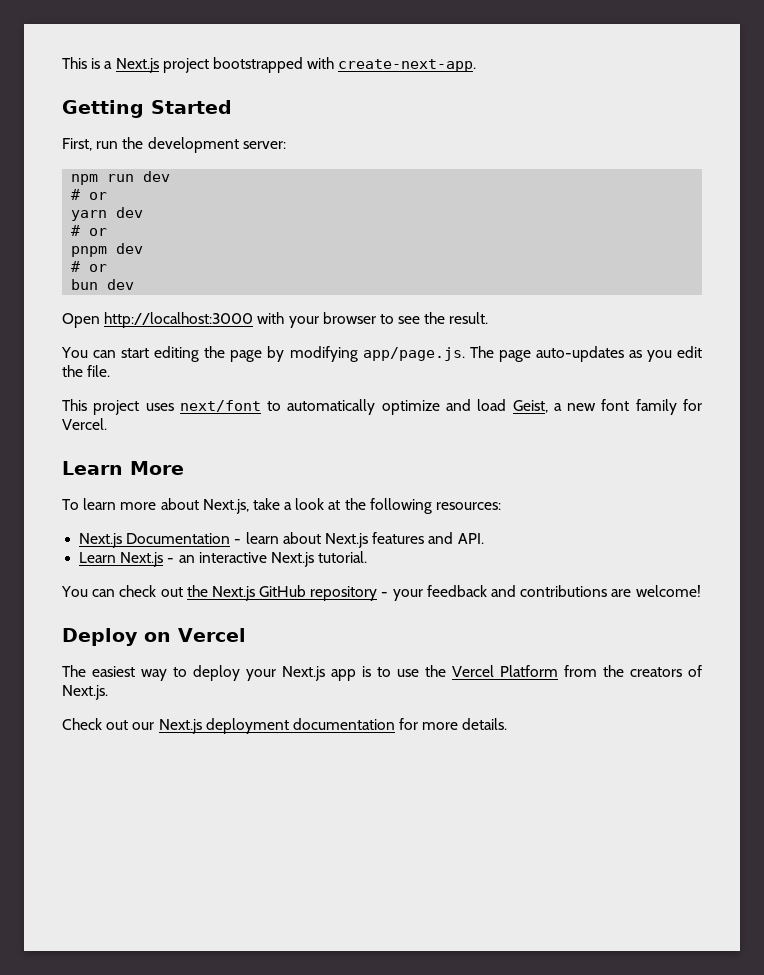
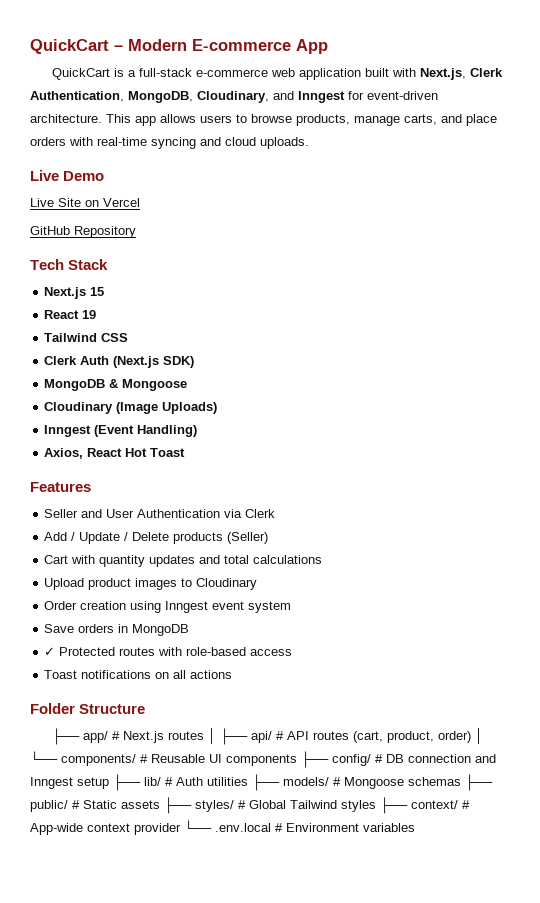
- This is a Next.js project bootstrapped with create-next-app.
- Getting Started
- First, run the development server:
- npm run dev
- # or
- yarn dev
- # or
- pnpm dev
- # or
- bun dev
- Open http://localhost:3000 with your browser to see the result.
- You can start editing the page by modifying app/page.js. The page auto-updates as you edit the file.
- This project uses next/font to automatically optimize and load Geist, a new font family for Vercel.
- Learn More
- To learn more about Next.js, take a look at the following resources:
- Next.js Documentation - learn about Next.js features and API.
- Learn Next.js - an interactive Next.js tutorial.
- You can check out the Next.js GitHub repository - your feedback and contributions are welcome!
- Deploy on Vercel
- The easiest way to deploy your Next.js app is to use the Vercel Platform from the creators of Next.js.
- Check out our Next.js deployment documentation for more details.
+ QuickCart – Modern E-commerce App
+ QuickCart is a full-stack e-commerce web application built with Next.js, Clerk Authentication, MongoDB, Cloudinary, and Inngest for event-driven architecture. This app allows users to browse products, manage carts, and place orders with real-time syncing and cloud uploads.
+ Live Demo
+ Live Site on Vercel
+ GitHub Repository
+ Tech Stack
+ Next.js 15
+ React 19
+ Tailwind CSS
+ Clerk Auth (Next.js SDK)
+ MongoDB & Mongoose
+ Cloudinary (Image Uploads)
+ Inngest (Event Handling)
+ Axios, React Hot Toast
+ Features
+ Seller and User Authentication via Clerk
+ Add / Update / Delete products (Seller)
+ Cart with quantity updates and total calculations
+ Upload product images to Cloudinary
+ Order creation using Inngest event system
+ Save orders in MongoDB
+ ✓ Protected routes with role-based access
+ Toast notifications on all actions
+ Folder Structure
+ ├── app/ # Next.js routes │ ├── api/ # API routes (cart, product, order) │ └── components/ # Reusable UI components ├── config/ # DB connection and Inngest setup ├── lib/ # Auth utilities ├── models/ # Mongoose schemas ├── public/ # Static assets ├── styles/ # Global Tailwind styles ├── context/ # App-wide context provider └── .env.local # Environment variables

